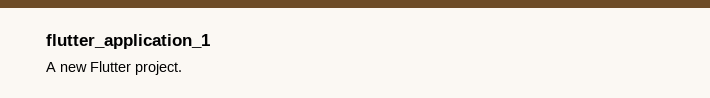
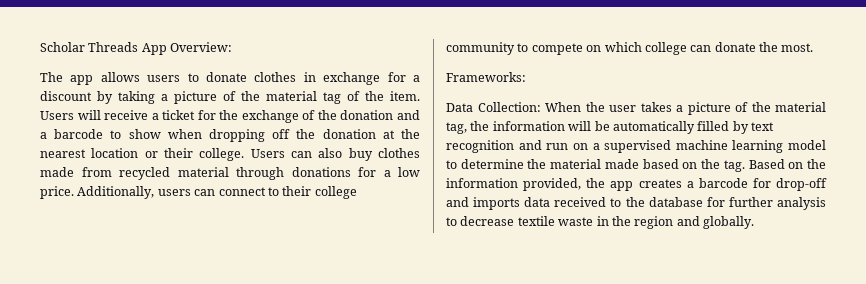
- flutter_application_1
- A new Flutter project.
+ Scholar Threads App Overview:
+ The app allows users to donate clothes in exchange for a discount by taking a picture of the material tag of the item. Users will receive a ticket for the exchange of the donation and a barcode to show when dropping off the donation at the nearest location or their college. Users can also buy clothes made from recycled material through donations for a low price. Additionally, users can connect to their college community to compete on which college can donate the most.
+ Frameworks:
+ Data Collection: When the user takes a picture of the material tag, the information will be automatically filled by text recognition and run on a supervised machine learning model to determine the material made based on the tag. Based on the information provided, the app creates a barcode for drop-off and imports data received to the database for further analysis to decrease textile waste in the region and globally.

